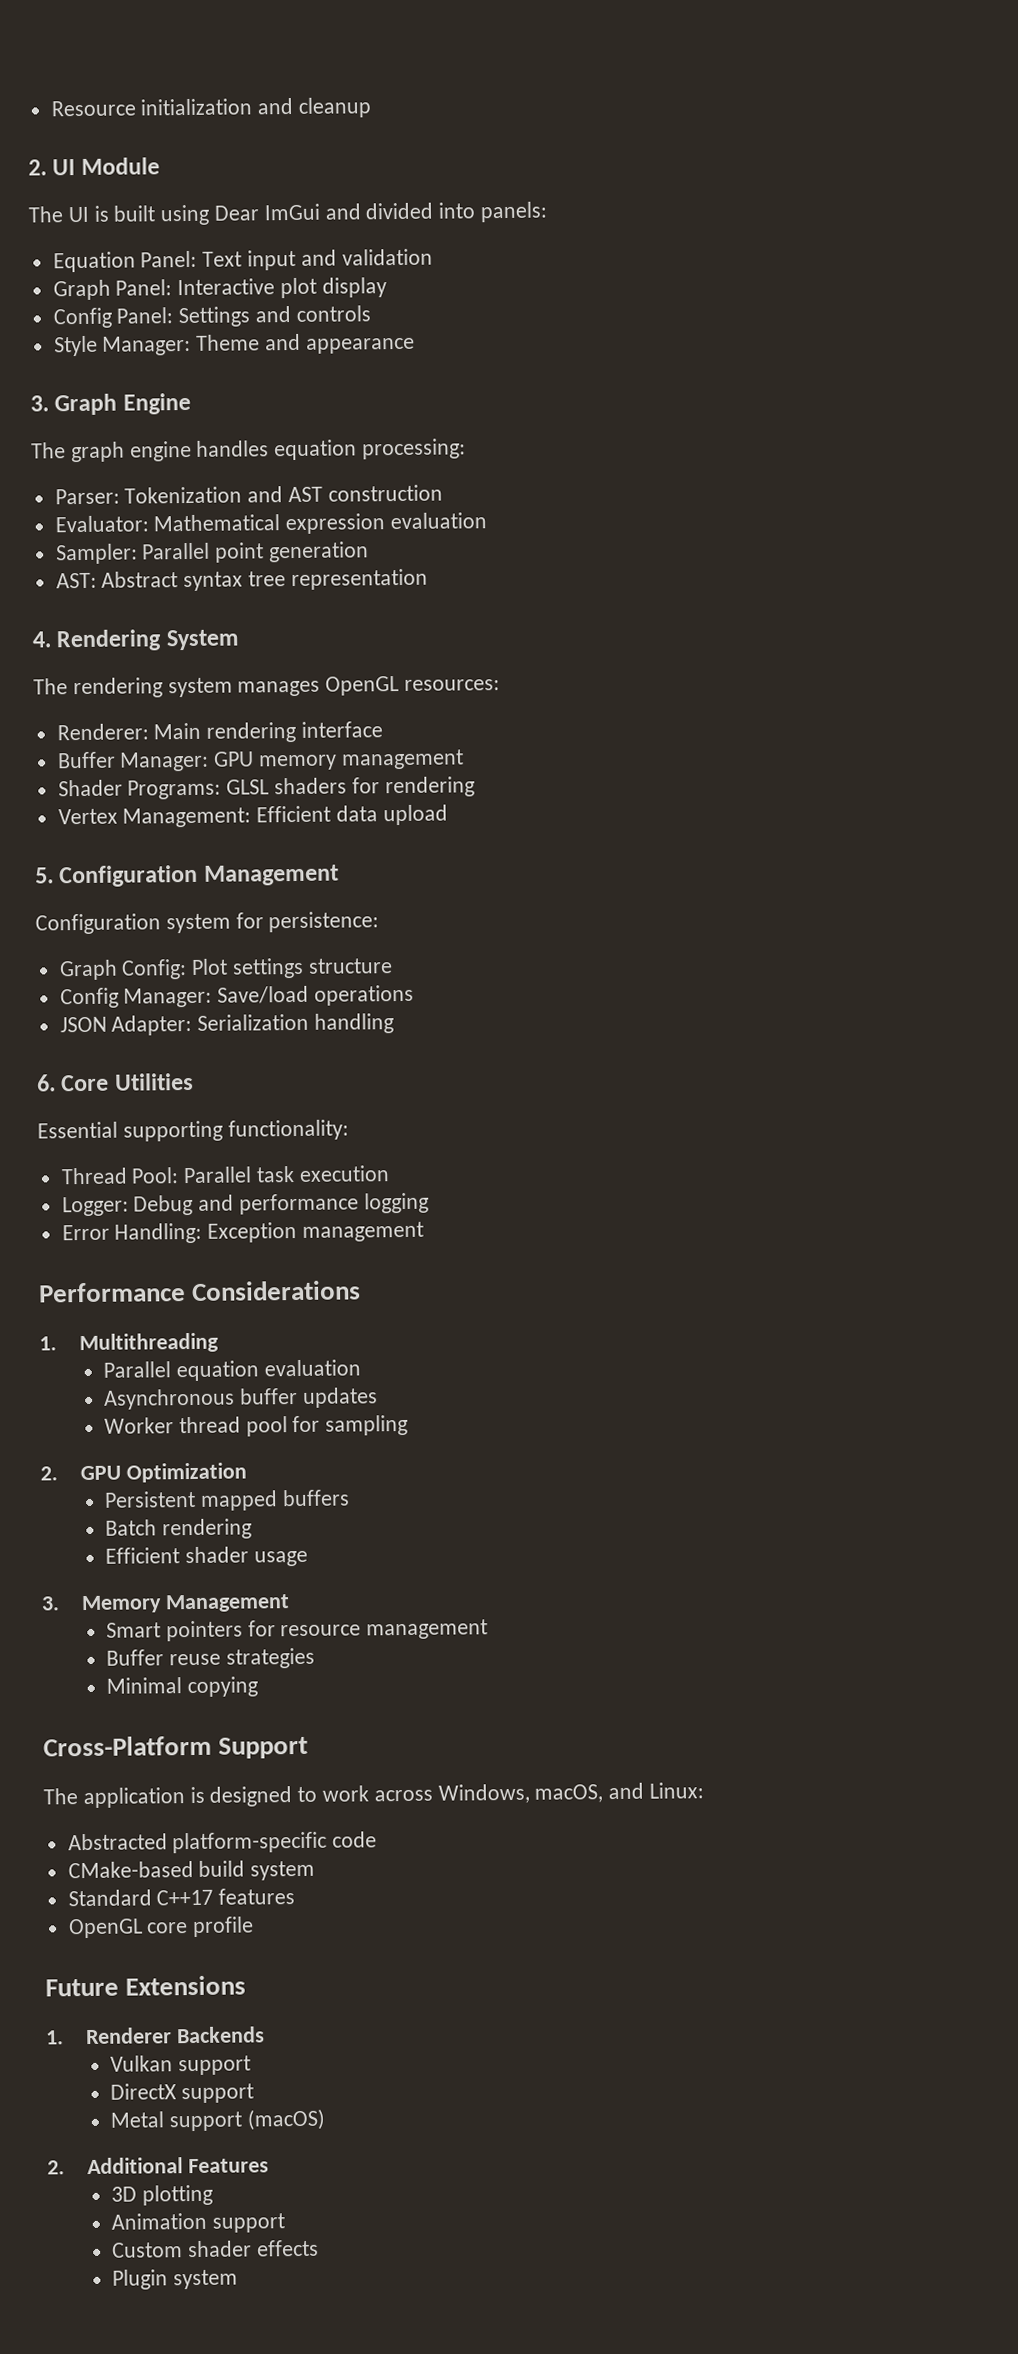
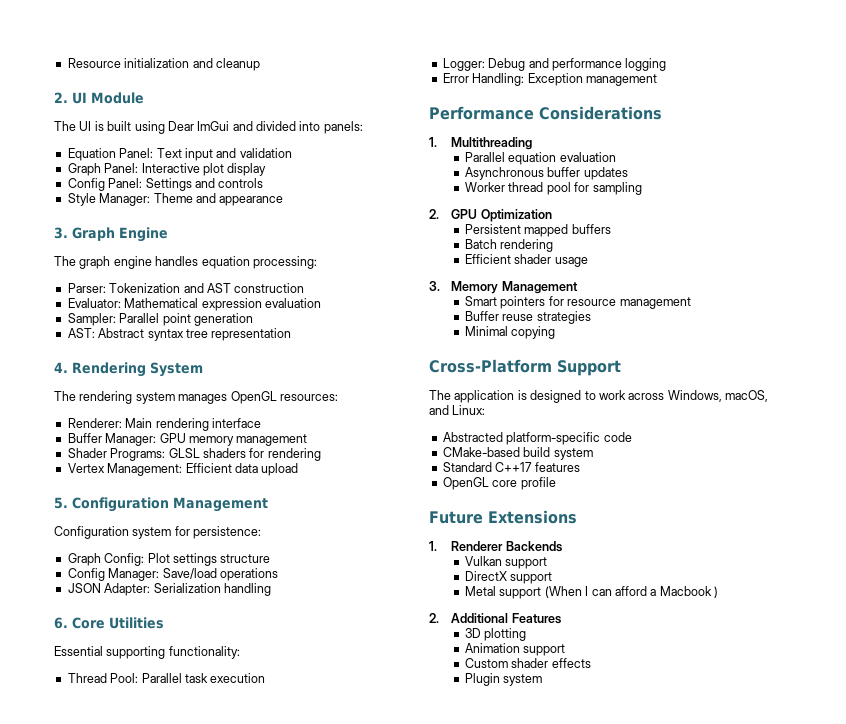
- Metal support (macOS)
+ Metal support (When I can afford a Macbook )

